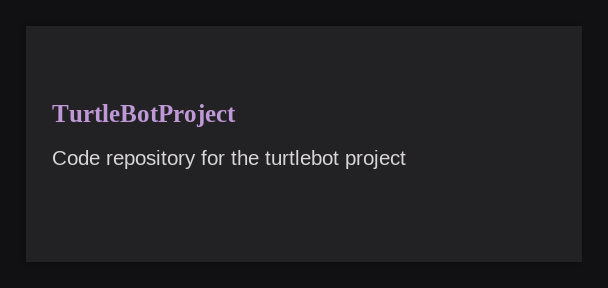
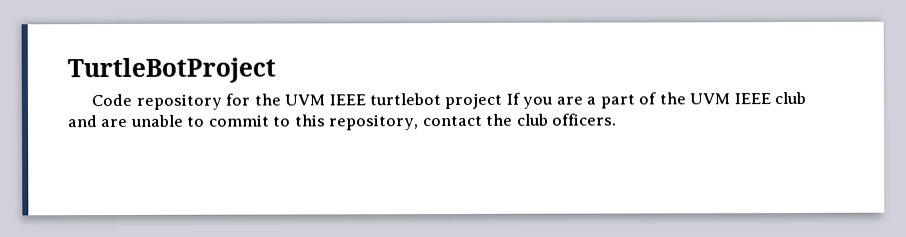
- Code repository for the turtlebot project
+ Code repository for the UVM IEEE turtlebot project If you are a part of the UVM IEEE club and are unable to commit to this repository, contact the club officers.

